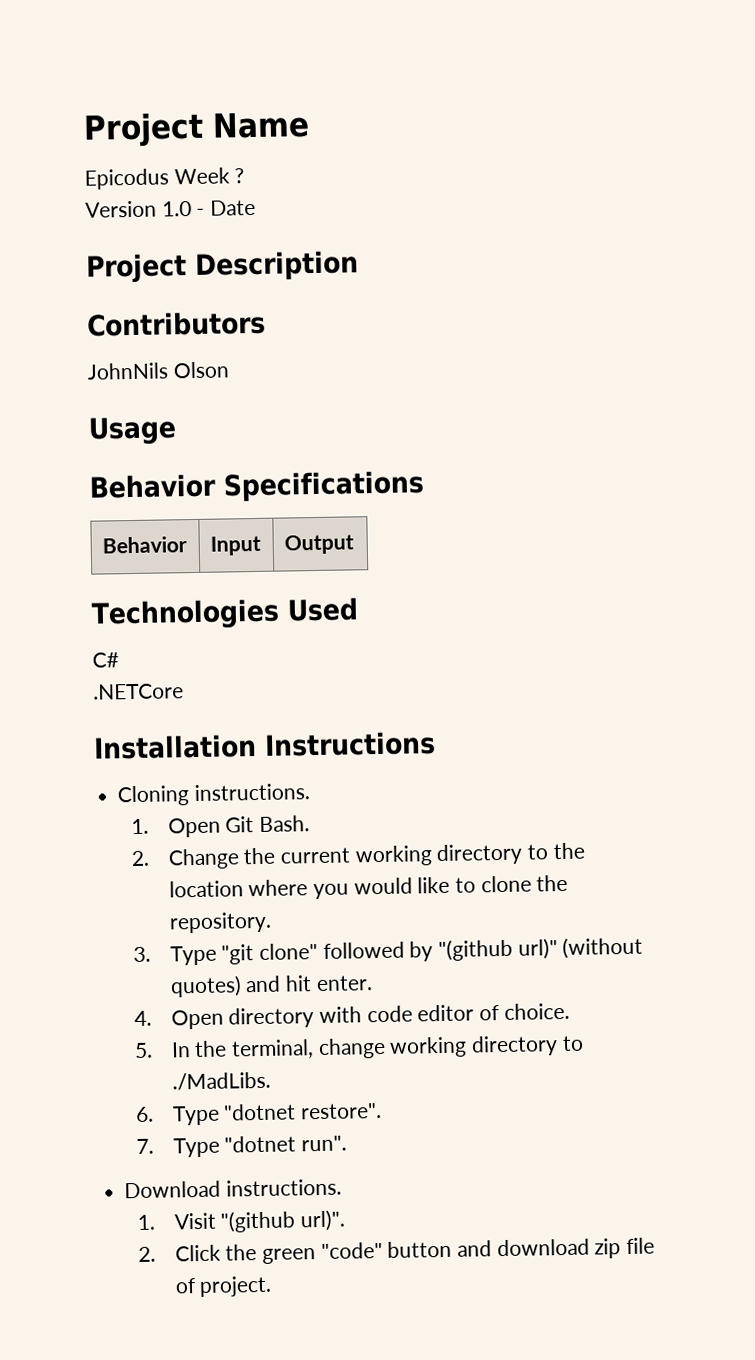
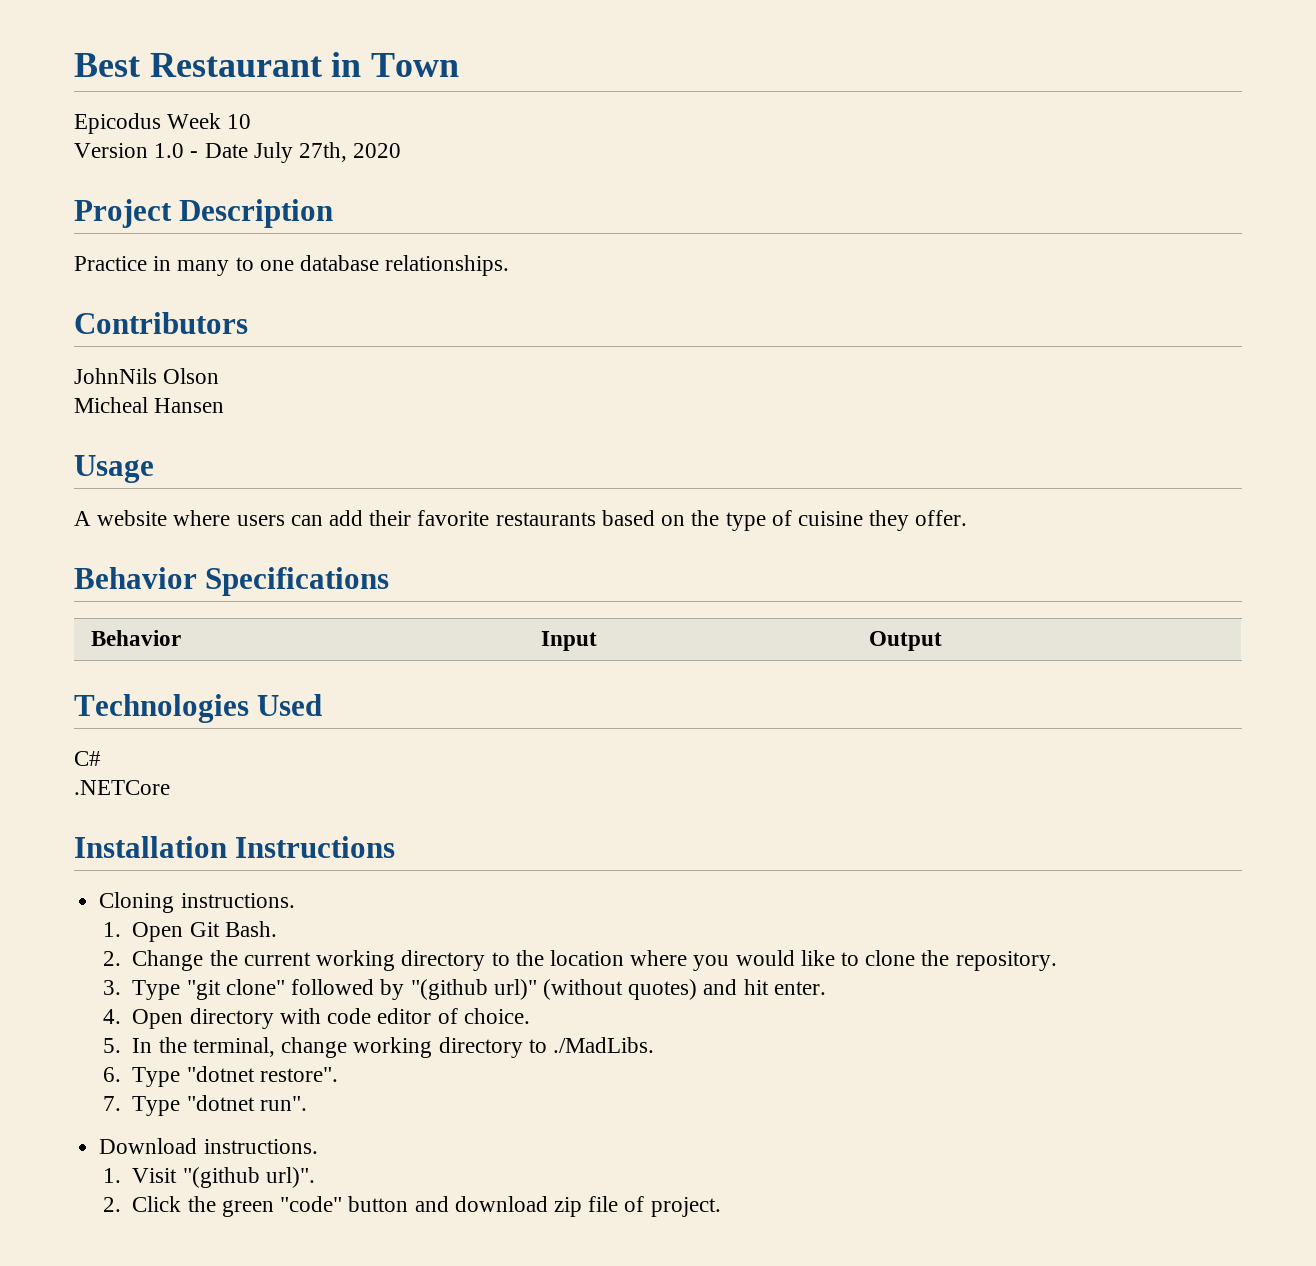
- Project Name
+ Best Restaurant in Town
- Epicodus Week ?
+ Epicodus Week 10
- Version 1.0 - Date
+ Version 1.0 - Date July 27th, 2020
+ Practice in many to one database relationships.
+ Micheal Hansen
+ A website where users can add their favorite restaurants based on the type of cuisine they offer.

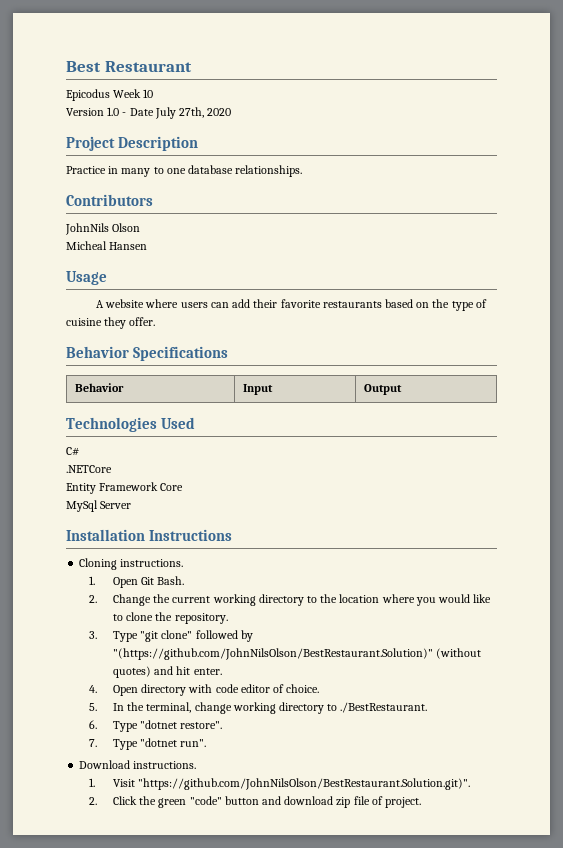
- Best Restaurant in Town
+ Best Restaurant
+ Entity Framework Core
+ MySql Server
- 3. Type "git clone" followed by "(github url)" (without quotes) and hit enter.
+ 3. Type "git clone" followed by "(https://github.com/JohnNilsOlson/BestRestaurant.Solution)" (without quotes) and hit enter.
- 5. In the terminal, change working directory to ./MadLibs.
+ 5. In the terminal, change working directory to ./BestRestaurant.
- 1. Visit "(github url)".
+ 1. Visit "https://github.com/JohnNilsOlson/BestRestaurant.Solution.git)".

